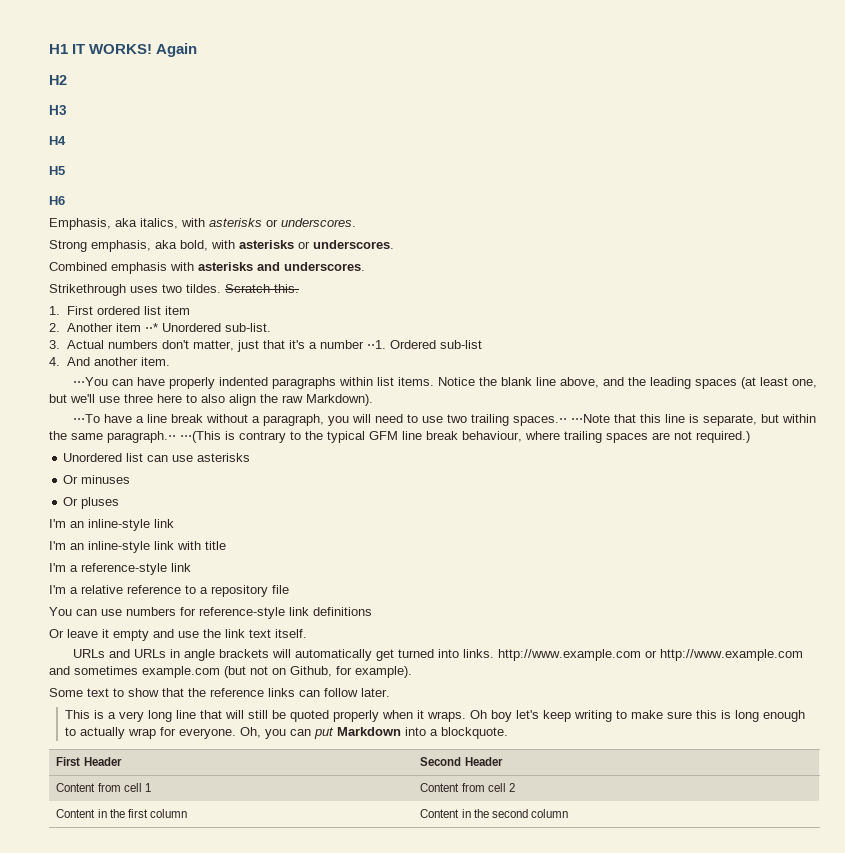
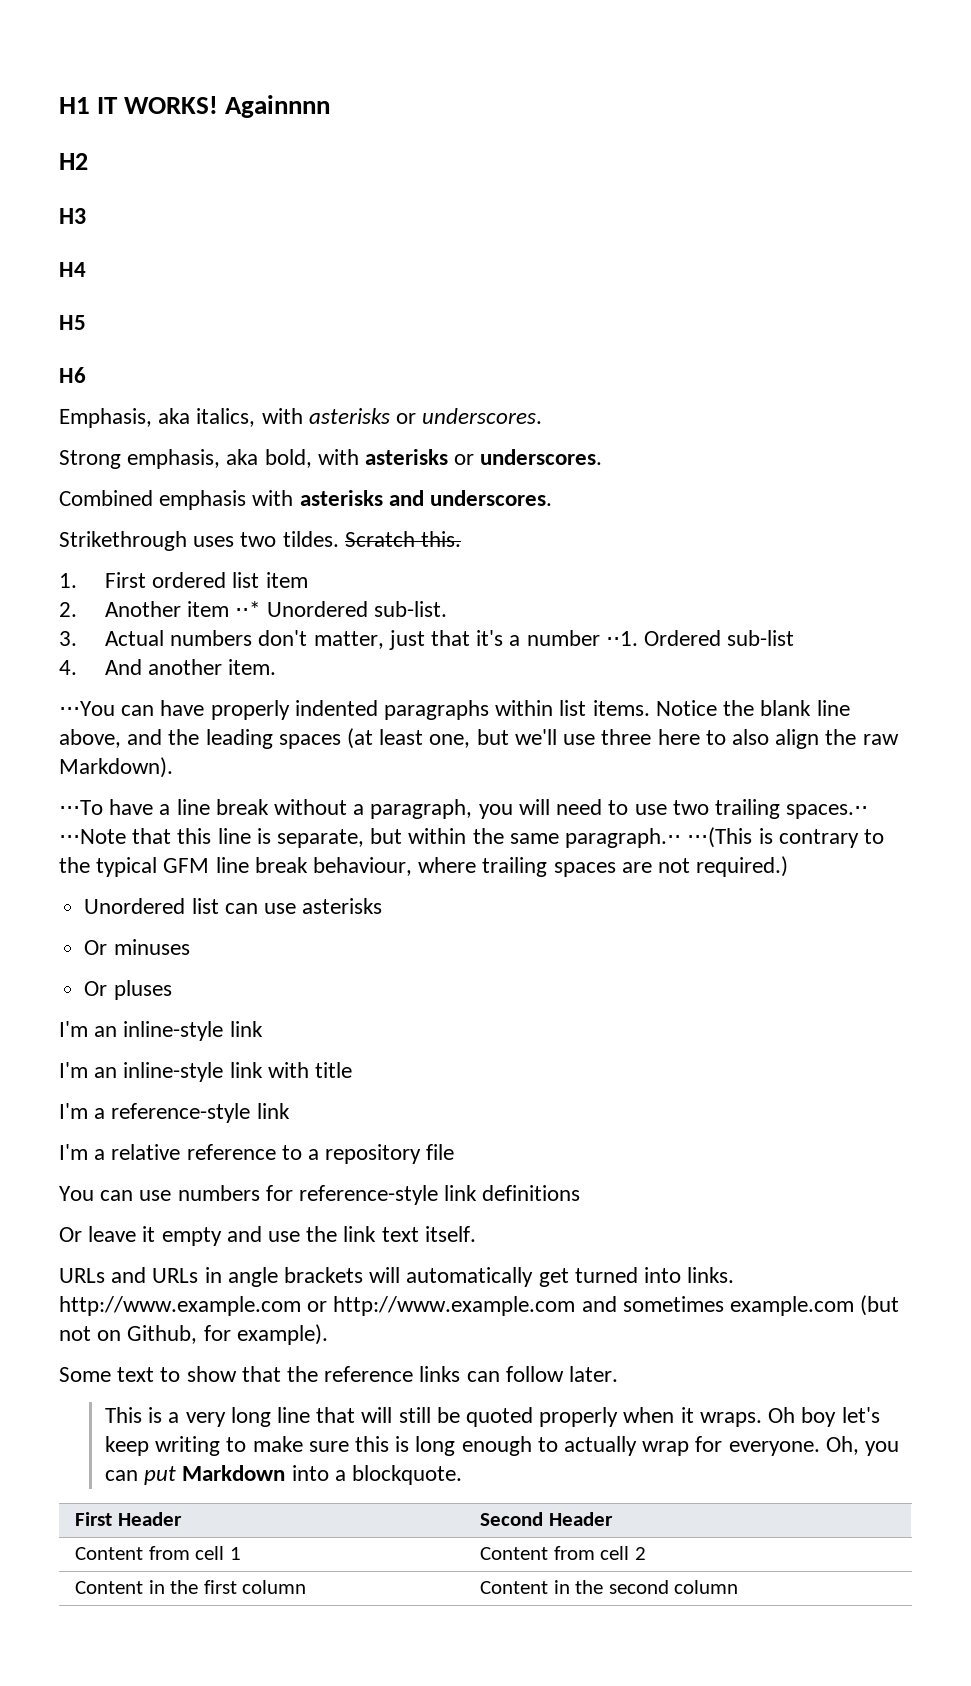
- Again
+ Againnnn

